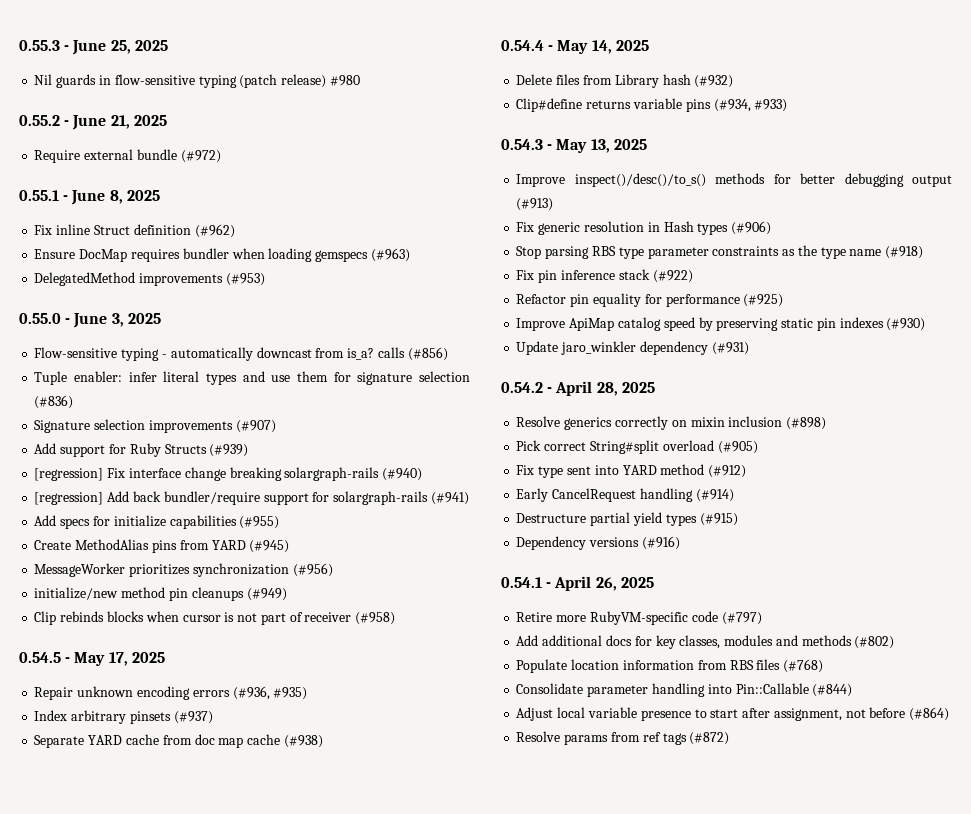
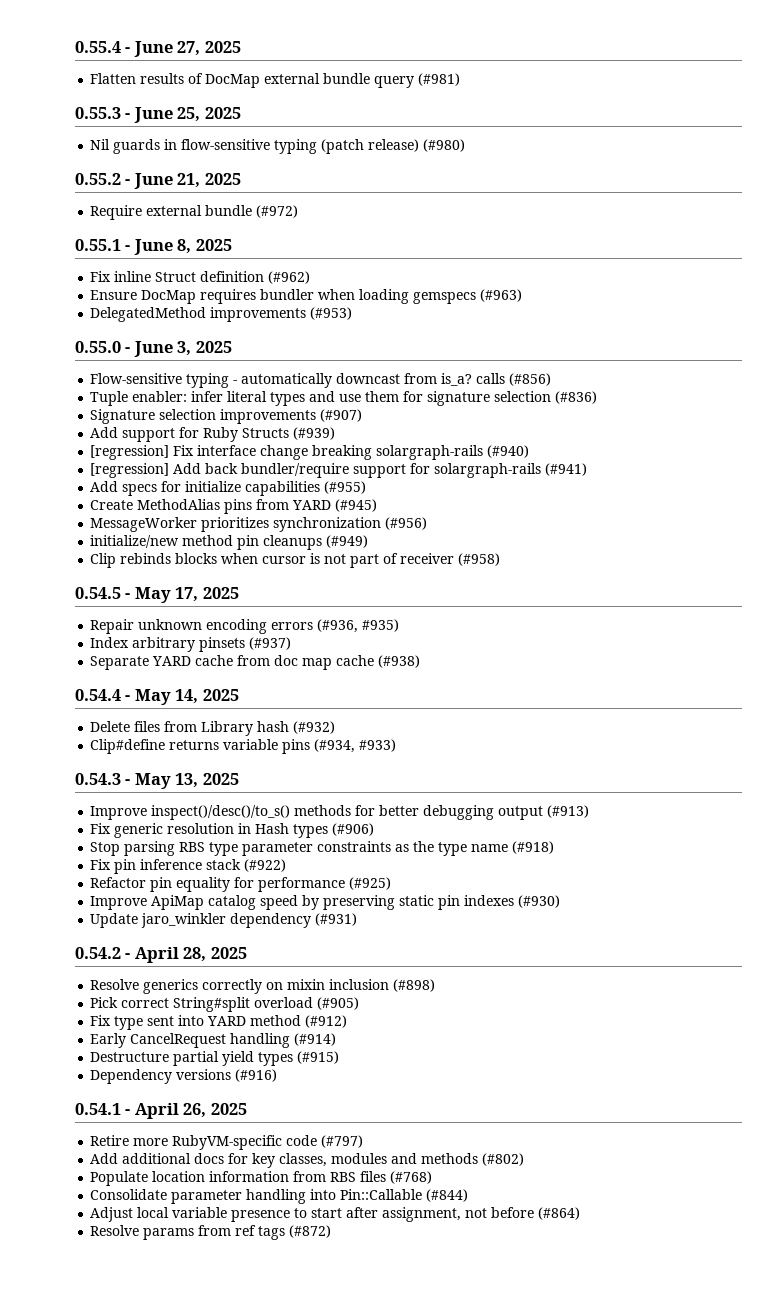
+ 0.55.4 - June 27, 2025
+ Flatten results of DocMap external bundle query (#981)
- Nil guards in flow-sensitive typing (patch release) #980
+ Nil guards in flow-sensitive typing (patch release) (#980)

